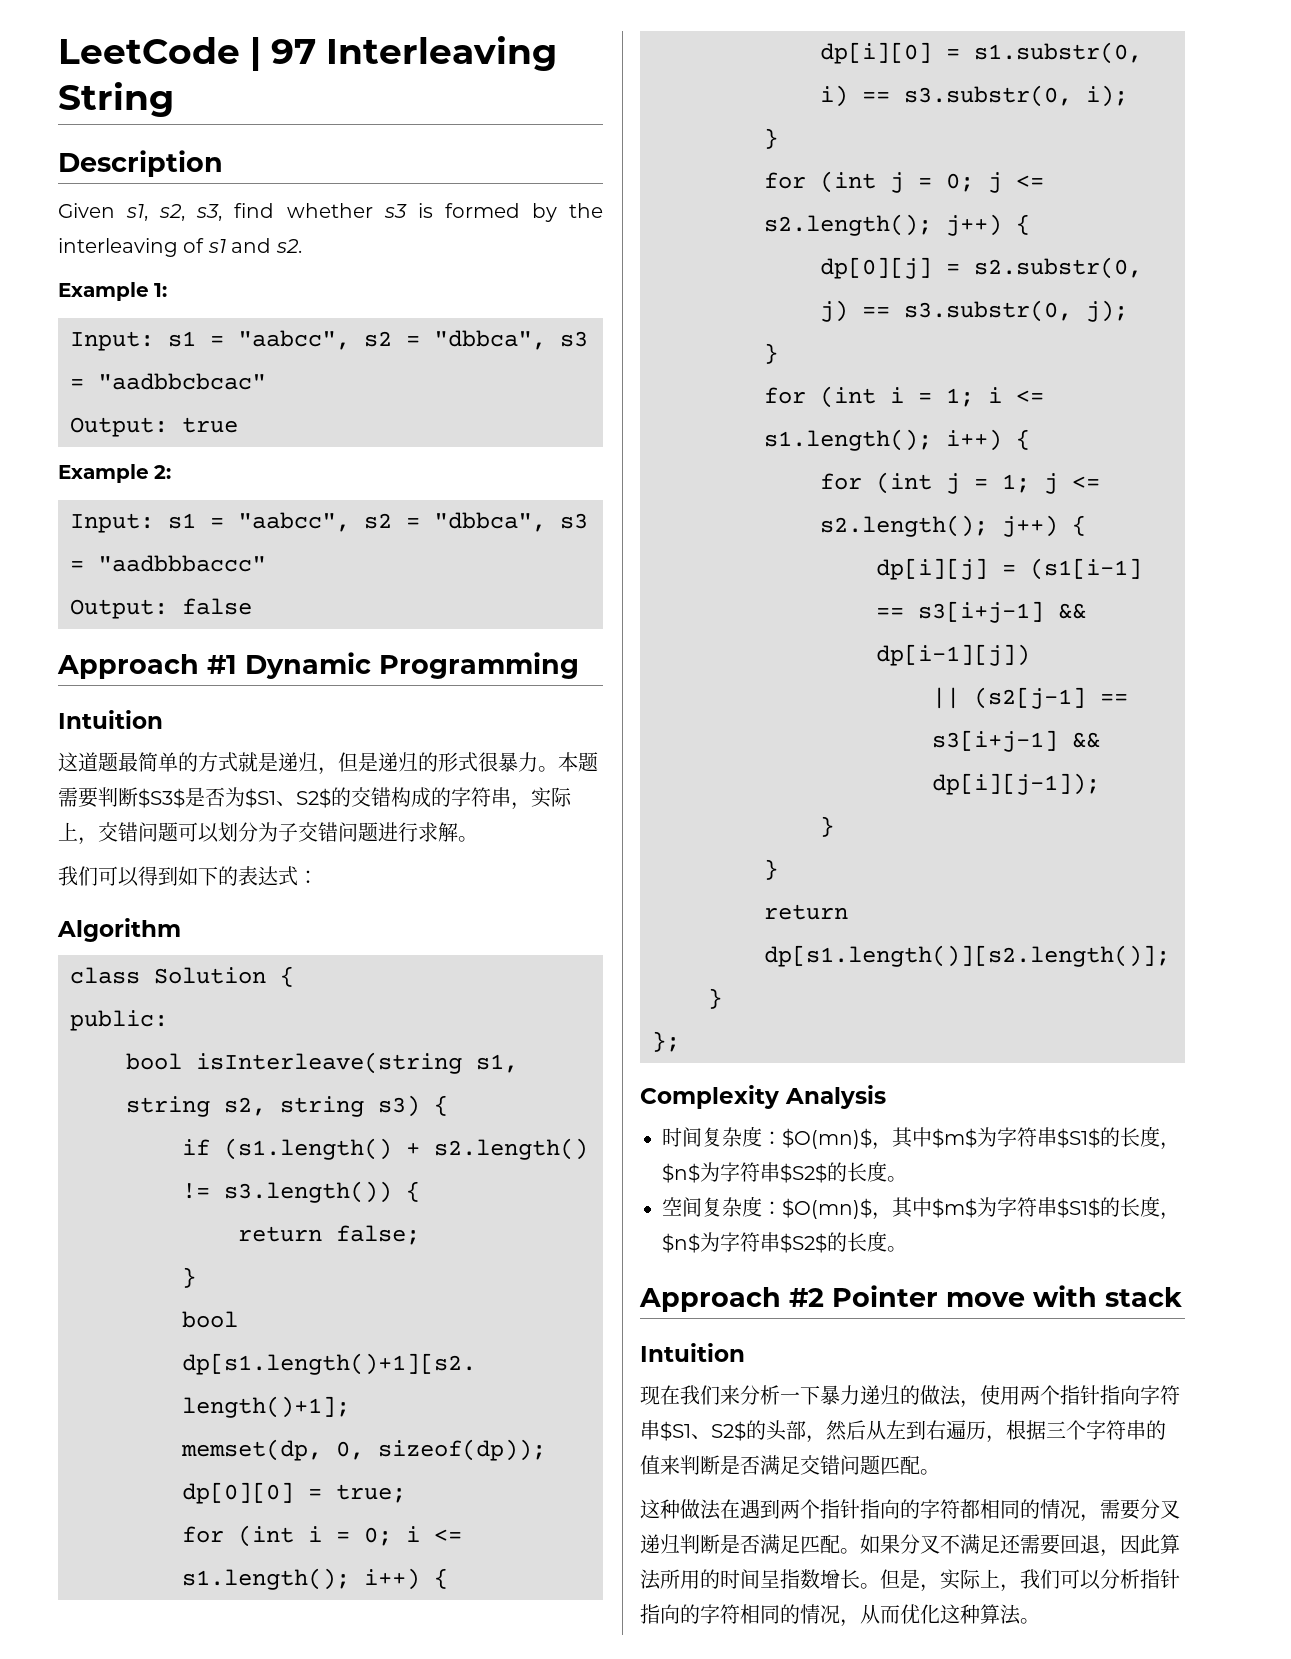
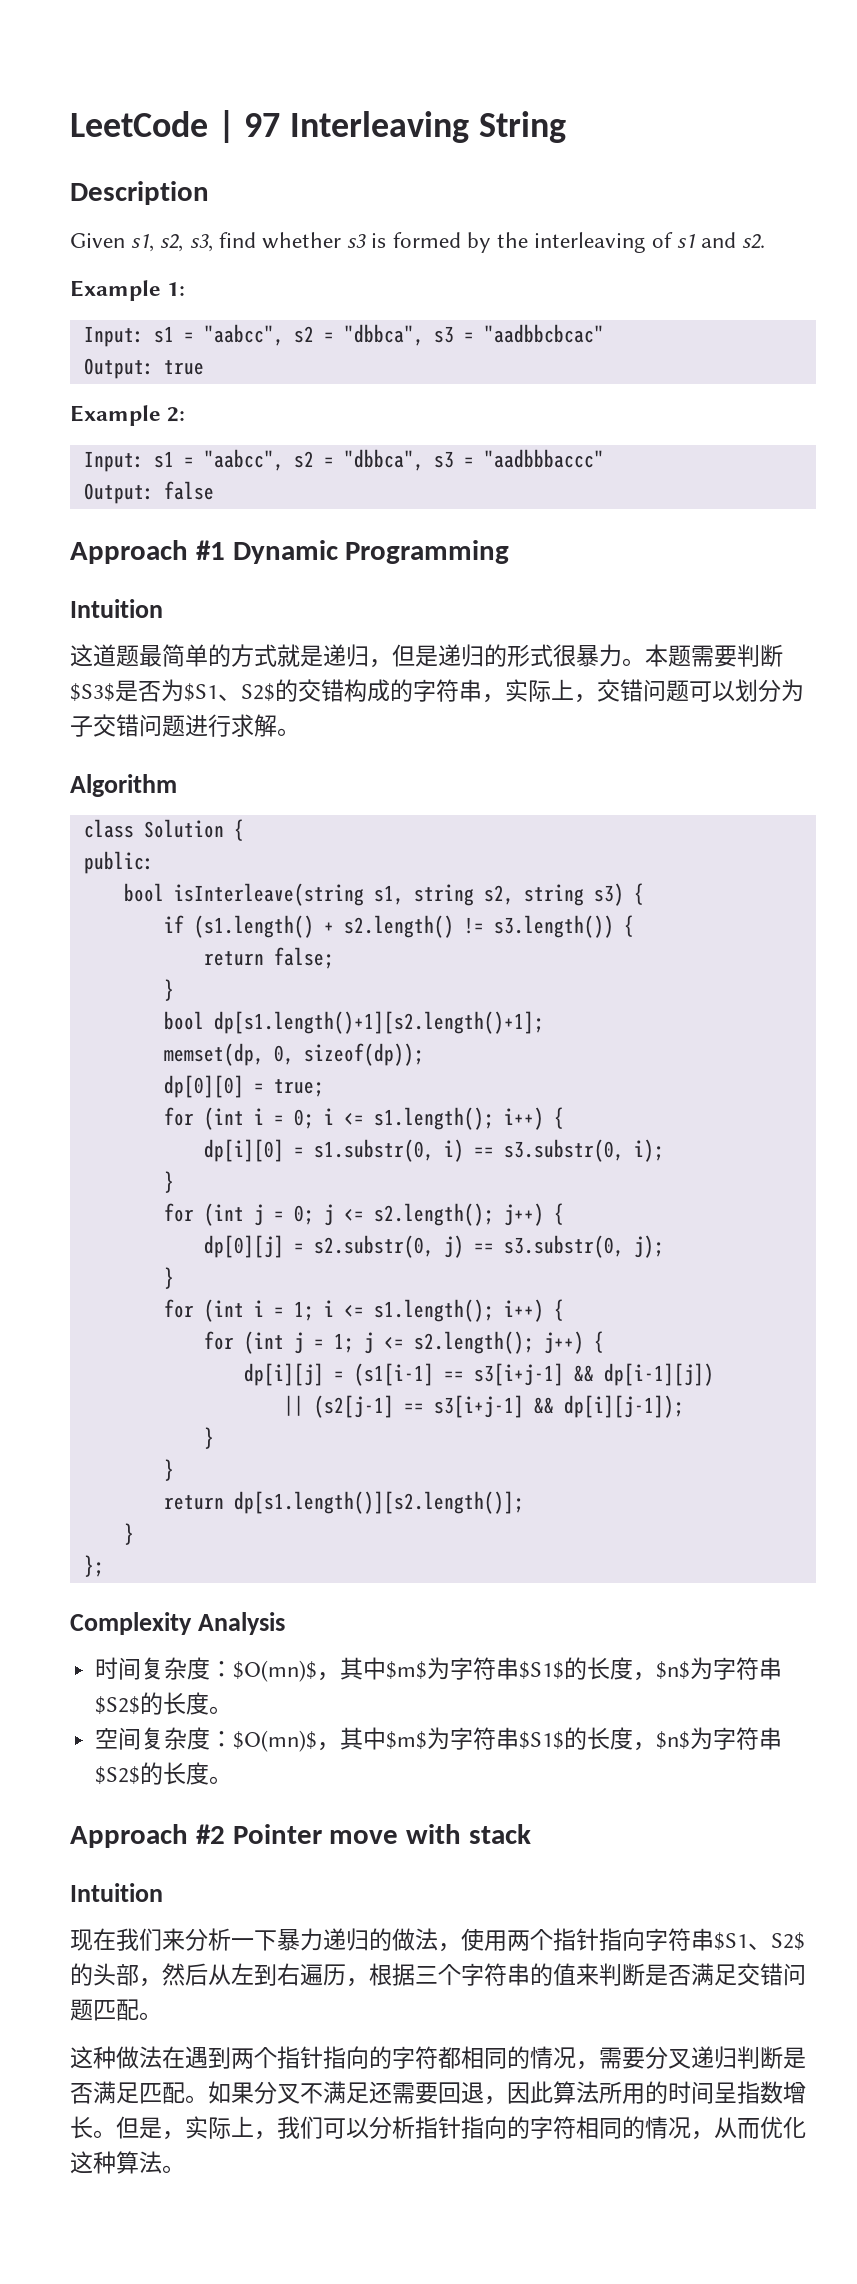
- 我们可以得到如下的表达式：

